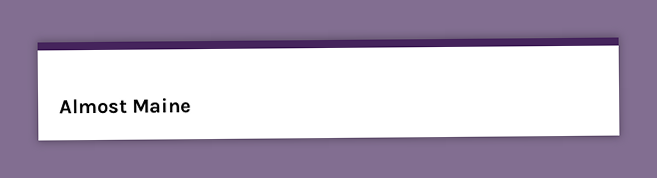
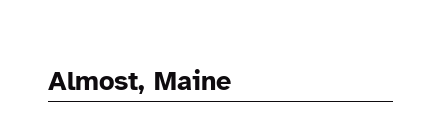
- Almost Maine
+ Almost, Maine

